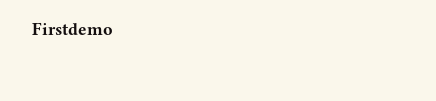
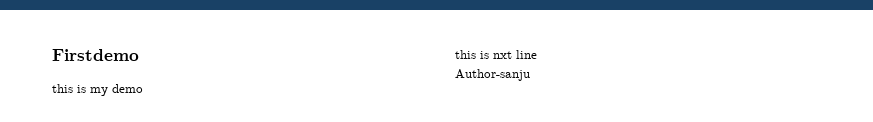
+ this is my demo
+ this is nxt line
+ Author-sanju

